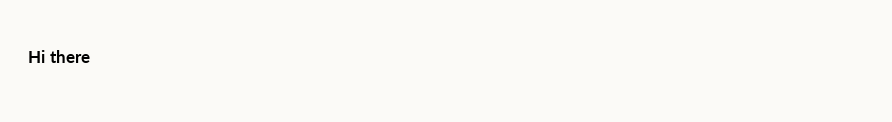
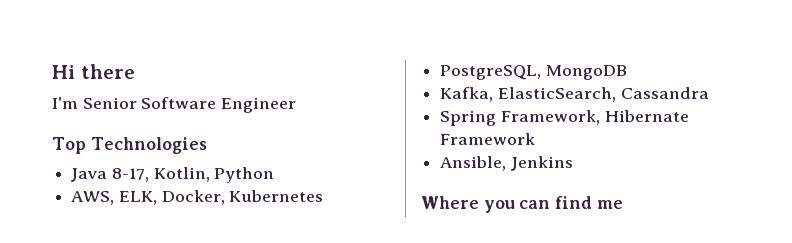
+ I'm Senior Software Engineer
+ Top Technologies
+ Java 8-17, Kotlin, Python
+ AWS, ELK, Docker, Kubernetes
+ PostgreSQL, MongoDB
+ Kafka, ElasticSearch, Cassandra
+ Spring Framework, Hibernate Framework
+ Ansible, Jenkins
+ Where you can find me

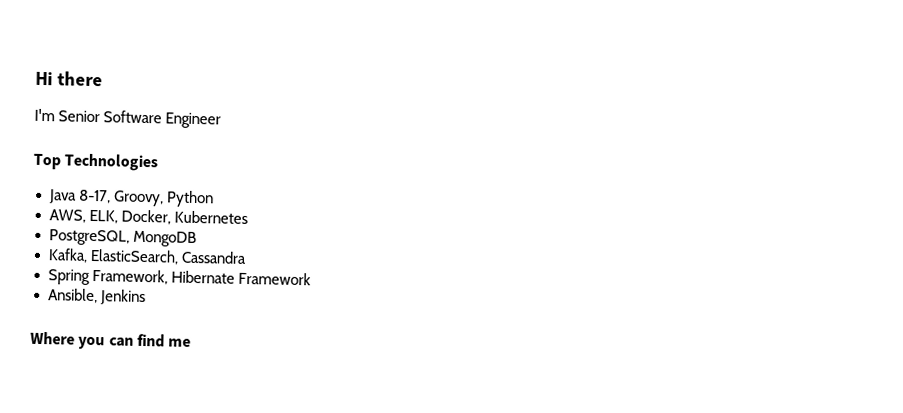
- Java 8-17, Kotlin, Python
+ Java 8-17, Groovy, Python

